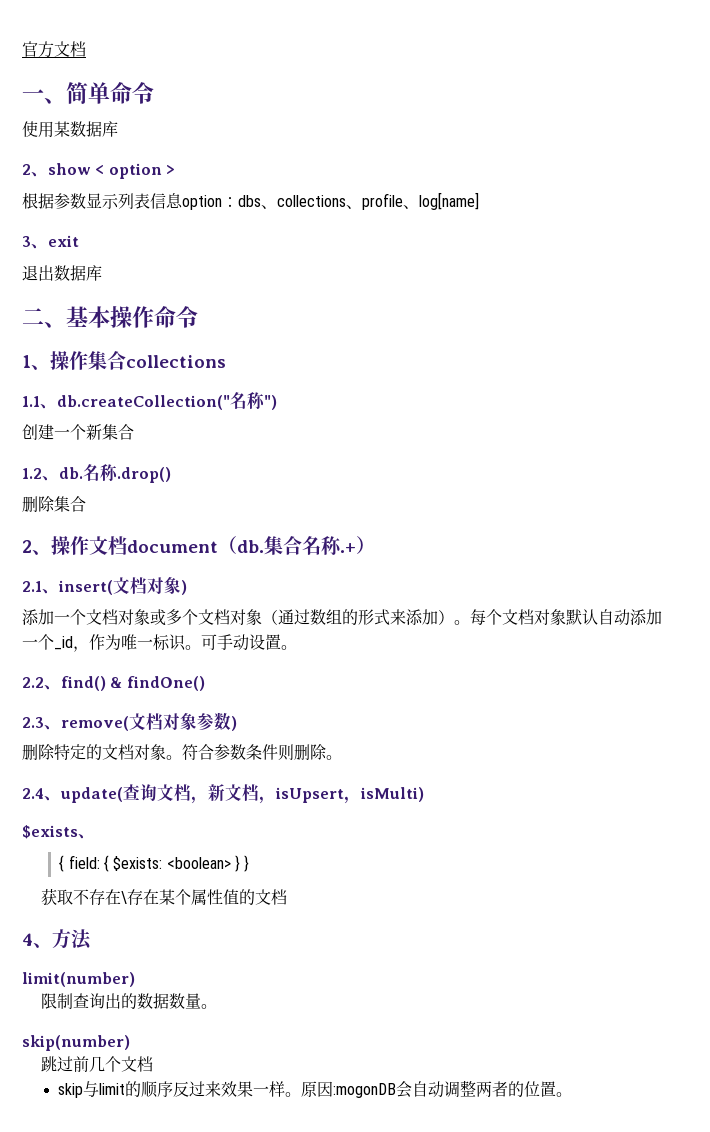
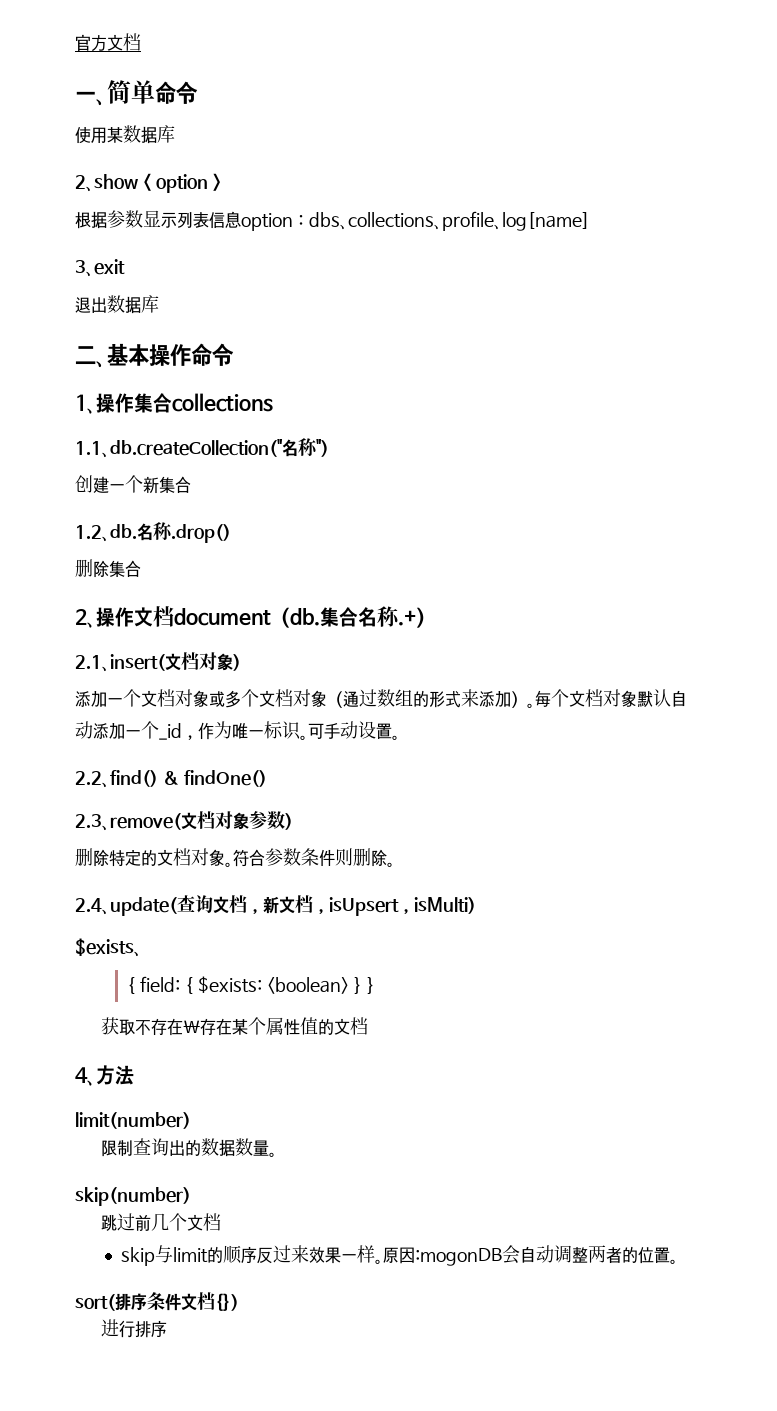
+ sort(排序条件文档{})
+ 进行排序

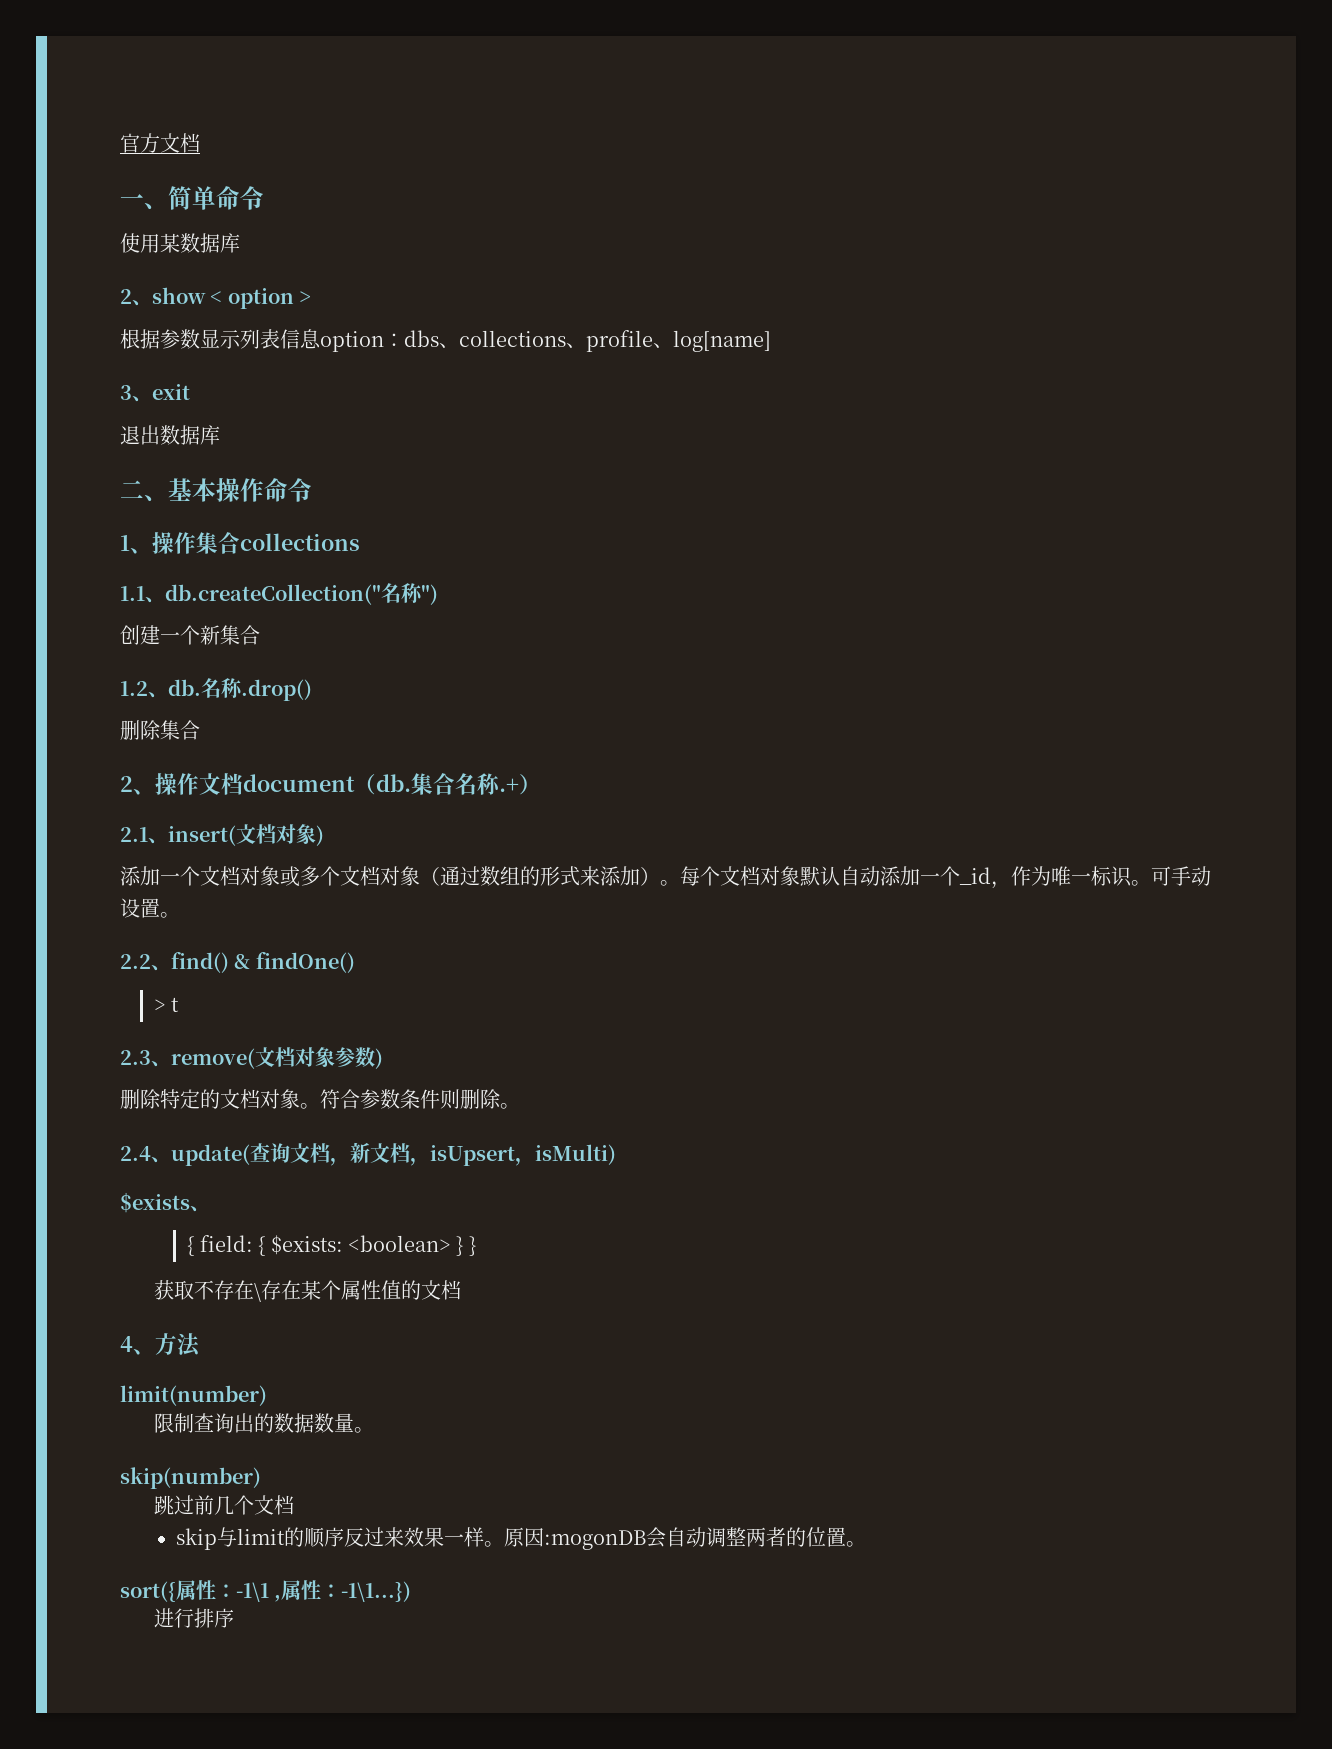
+ > t
- sort(排序条件文档{})
+ sort({属性：-1\1 ,属性：-1\1...})

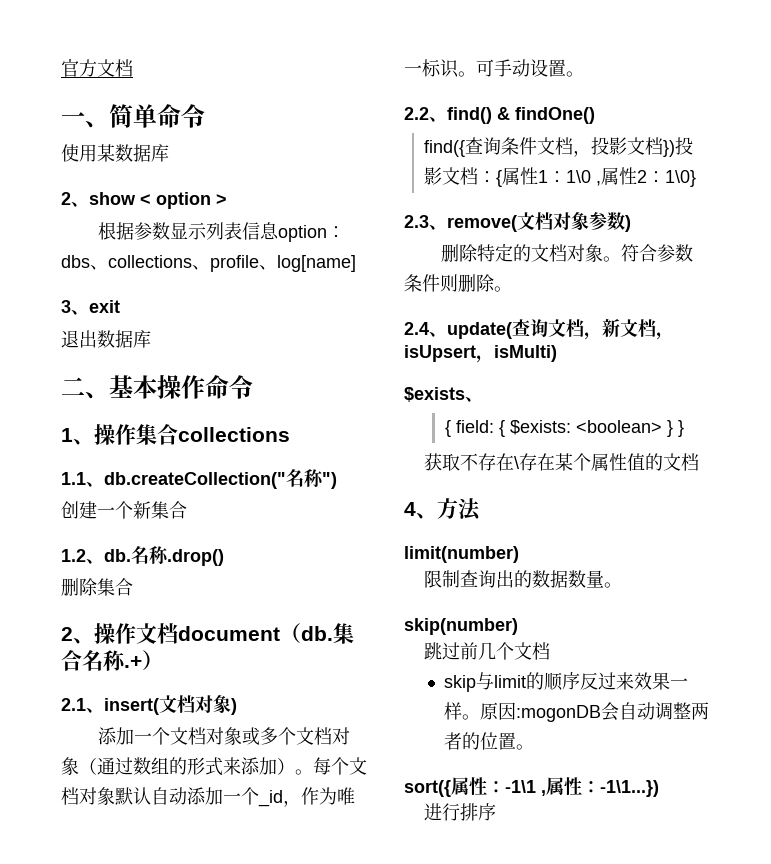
- > t
+ find({查询条件文档，投影文档})投影文档：{属性1：1\0 ,属性2：1\0}

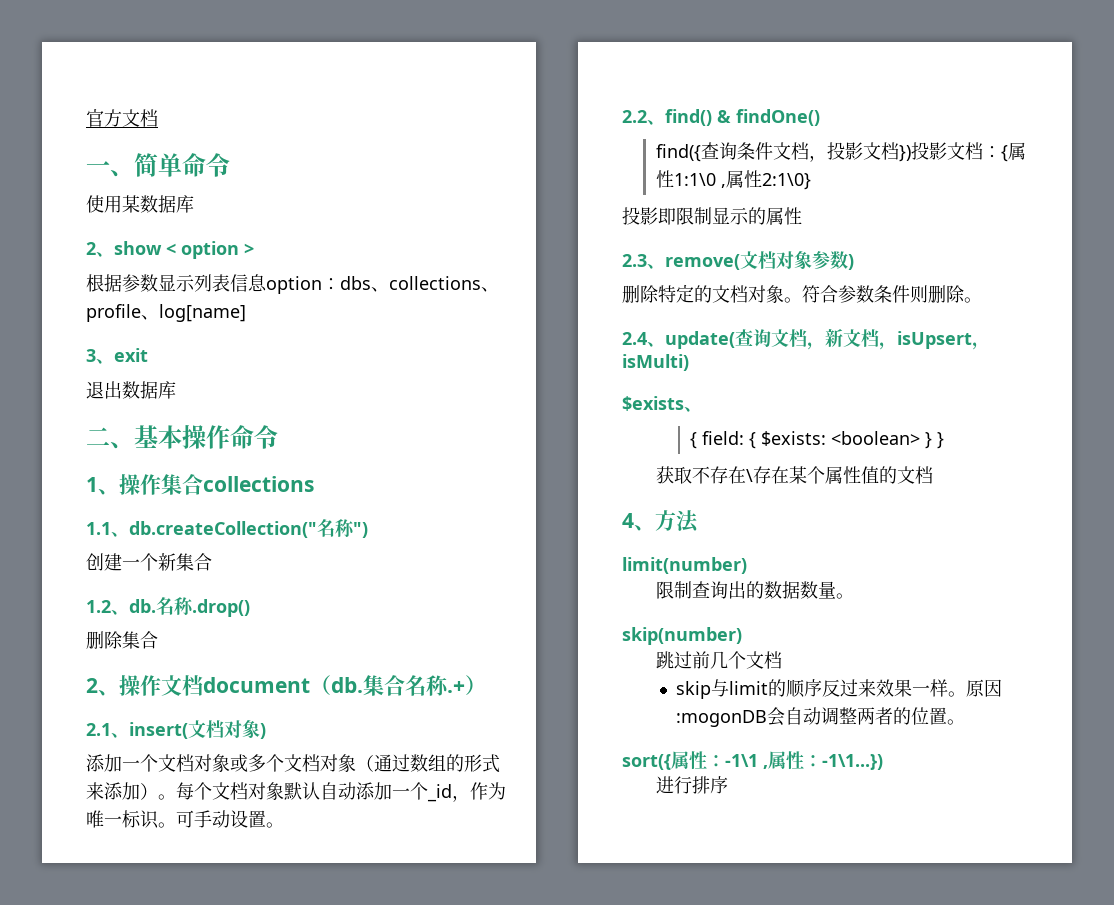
- find({查询条件文档，投影文档})投影文档：{属性1：1\0 ,属性2：1\0}
+ find({查询条件文档，投影文档})投影文档：{属性1:1\0 ,属性2:1\0}
+ 投影即限制显示的属性

